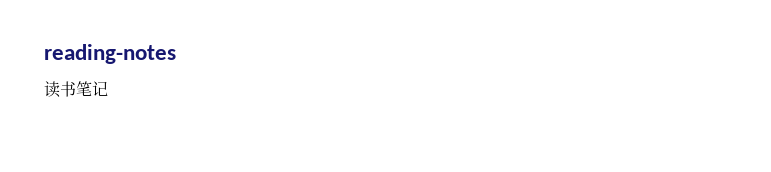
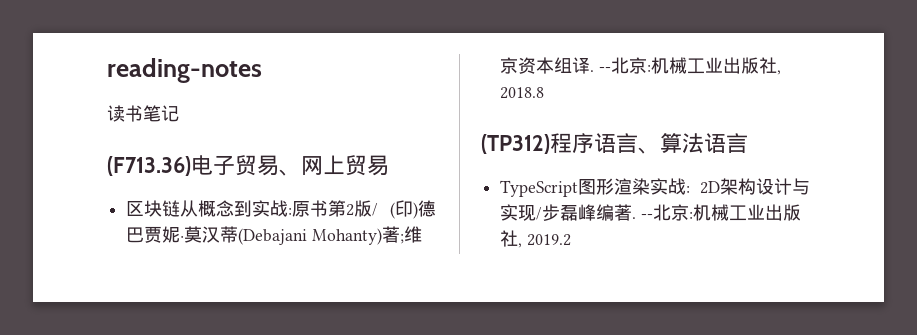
+ (F713.36)电子贸易、网上贸易
+ 区块链从概念到实战:原书第2版/ (印)德巴贾妮·莫汉蒂(Debajani Mohanty)著;维京资本组译. --北京:机械工业出版社, 2018.8
+ (TP312)程序语言、算法语言
+ TypeScript图形渲染实战: 2D架构设计与实现/步磊峰编著. --北京:机械工业出版社, 2019.2

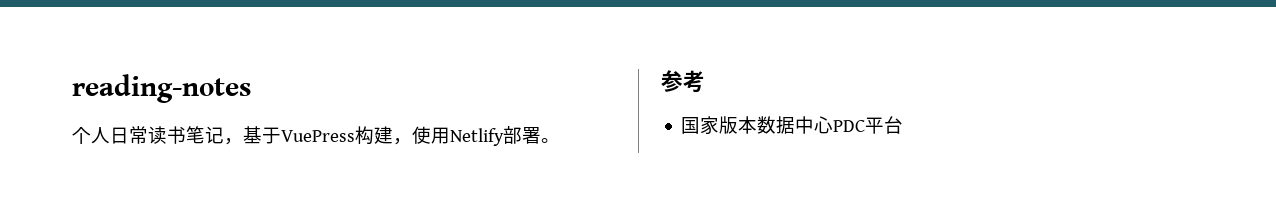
- 读书笔记
- (F713.36)电子贸易、网上贸易
- 区块链从概念到实战:原书第2版/ (印)德巴贾妮·莫汉蒂(Debajani Mohanty)著;维京资本组译. --北京:机械工业出版社, 2018.8
- (TP312)程序语言、算法语言
- TypeScript图形渲染实战: 2D架构设计与实现/步磊峰编著. --北京:机械工业出版社, 2019.2
+ 个人日常读书笔记，基于VuePress构建，使用Netlify部署。
+ 参考
+ 国家版本数据中心PDC平台

